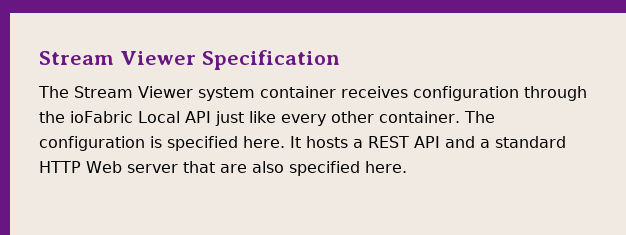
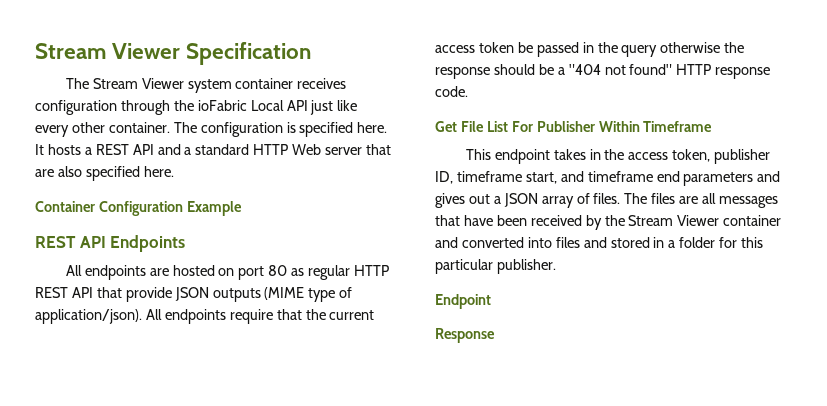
+ Container Configuration Example
+ REST API Endpoints
+ All endpoints are hosted on port 80 as regular HTTP REST API that provide JSON outputs (MIME type of application/json). All endpoints require that the current access token be passed in the query otherwise the response should be a "404 not found" HTTP response code.
+ Get File List For Publisher Within Timeframe
+ This endpoint takes in the access token, publisher ID, timeframe start, and timeframe end parameters and gives out a JSON array of files. The files are all messages that have been received by the Stream Viewer container and converted into files and stored in a folder for this particular publisher.
+ Endpoint
+ Response

